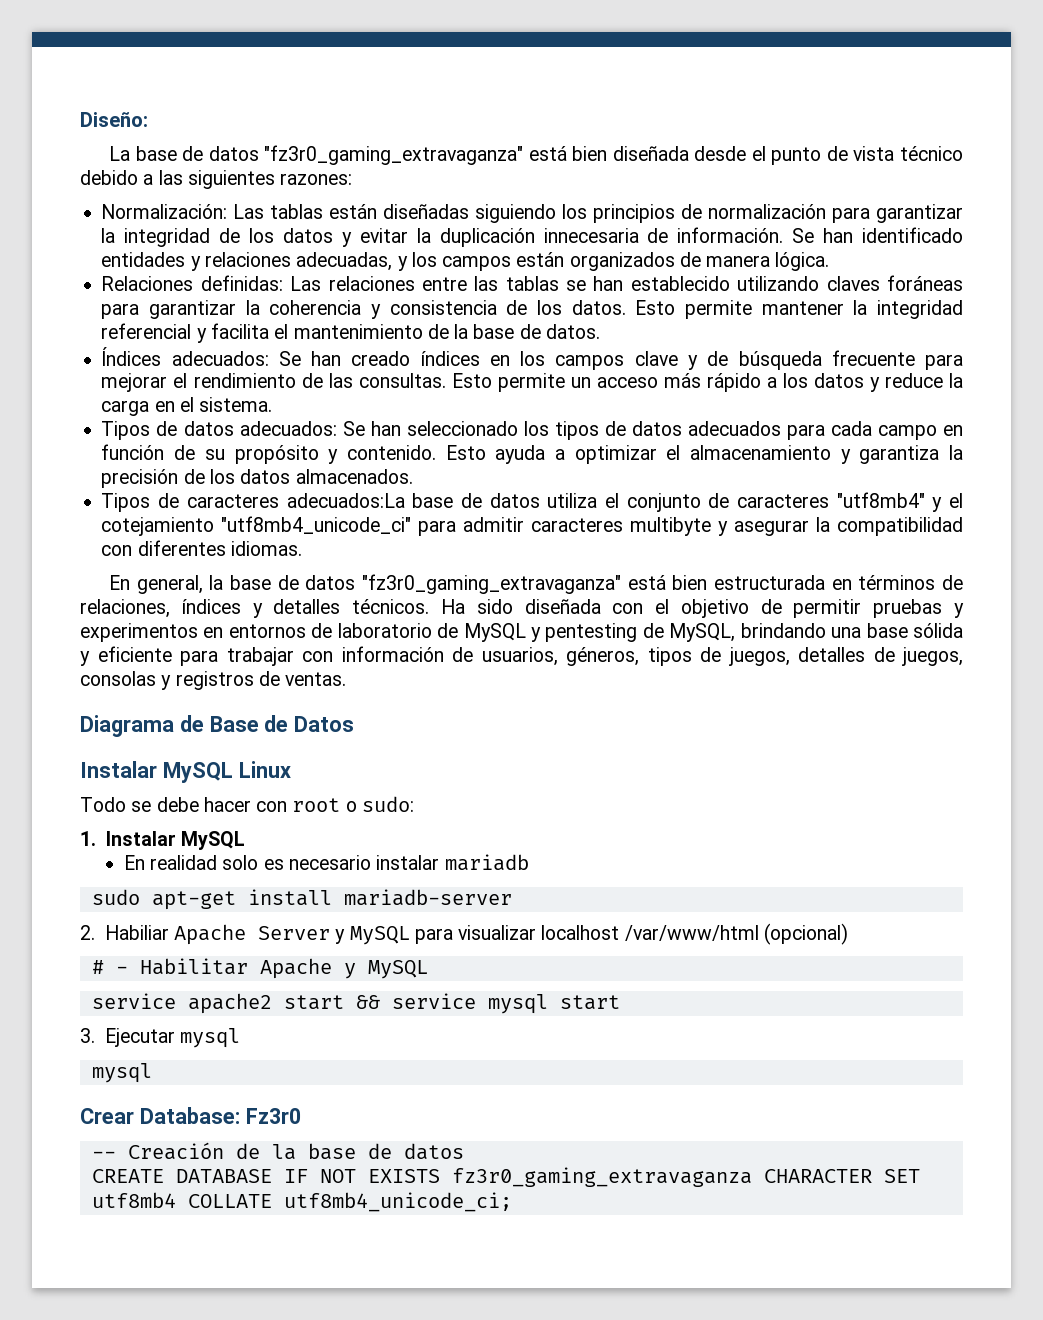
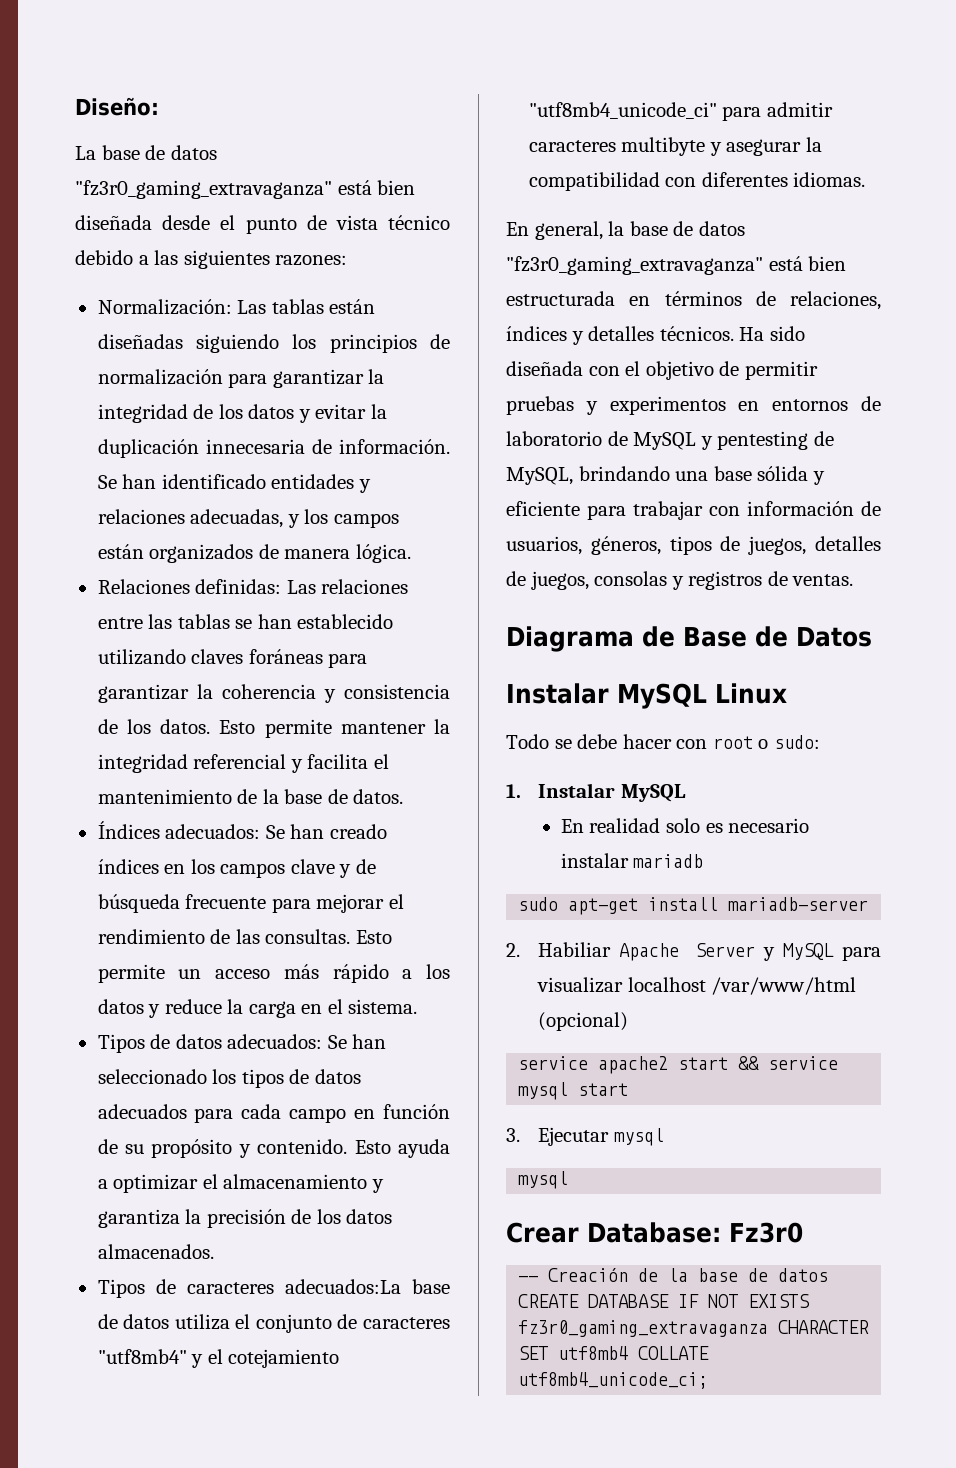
- # - Habilitar Apache y MySQL

